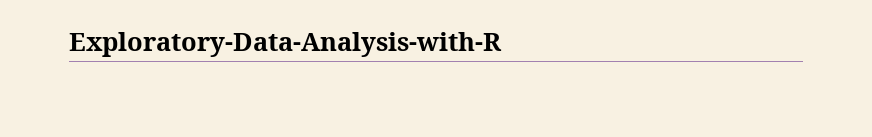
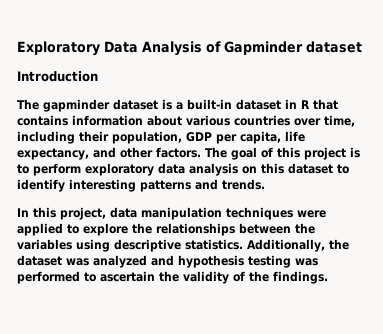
- Exploratory-Data-Analysis-with-R
+ Exploratory Data Analysis of Gapminder dataset
+ Introduction
+ The gapminder dataset is a built-in dataset in R that contains information about various countries over time, including their population, GDP per capita, life expectancy, and other factors. The goal of this project is to perform exploratory data analysis on this dataset to identify interesting patterns and trends.
+ In this project, data manipulation techniques were applied to explore the relationships between the variables using descriptive statistics. Additionally, the dataset was analyzed and hypothesis testing was performed to ascertain the validity of the findings.

